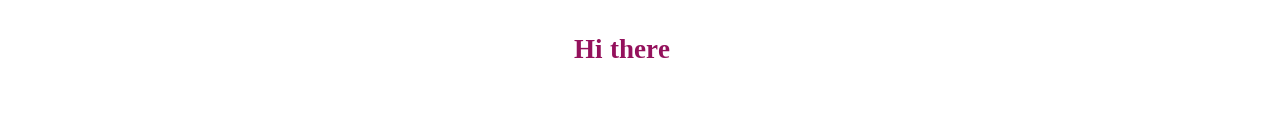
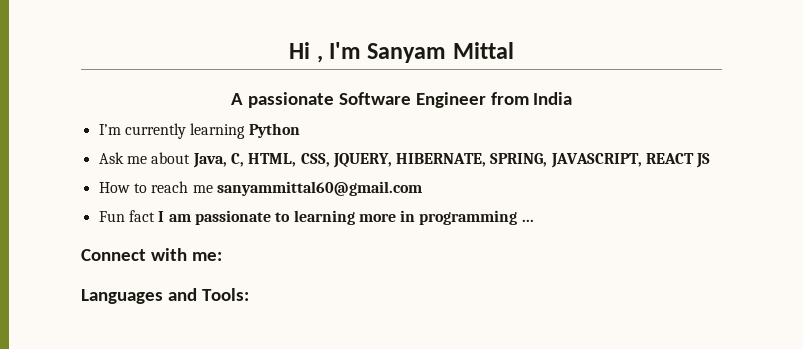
- Hi there
+ Hi , I'm Sanyam Mittal
+ A passionate Software Engineer from India
+ I’m currently learning Python
+ Ask me about Java, C, HTML, CSS, JQUERY, HIBERNATE, SPRING, JAVASCRIPT, REACT JS
+ How to reach me sanyammittal60@gmail.com
+ Fun fact I am passionate to learning more in programming ...
+ Connect with me:
+ Languages and Tools:

